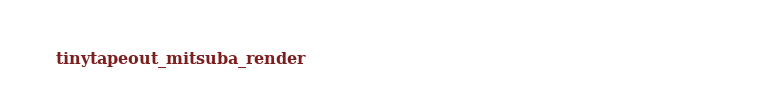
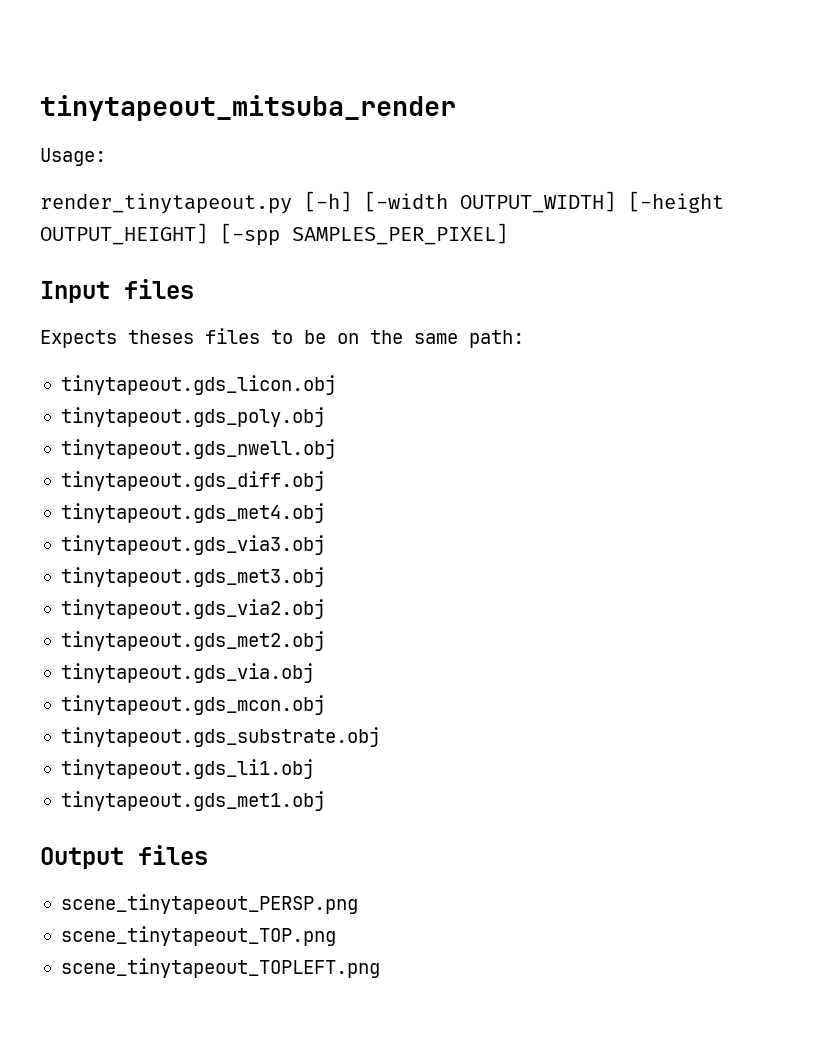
+ Usage:
+ render_tinytapeout.py [-h] [-width OUTPUT_WIDTH] [-height OUTPUT_HEIGHT] [-spp SAMPLES_PER_PIXEL]
+ Input files
+ Expects theses files to be on the same path:
+ tinytapeout.gds_licon.obj
+ tinytapeout.gds_poly.obj
+ tinytapeout.gds_nwell.obj
+ tinytapeout.gds_diff.obj
+ tinytapeout.gds_met4.obj
+ tinytapeout.gds_via3.obj
+ tinytapeout.gds_met3.obj
+ tinytapeout.gds_via2.obj
+ tinytapeout.gds_met2.obj
+ tinytapeout.gds_via.obj
+ tinytapeout.gds_mcon.obj
+ tinytapeout.gds_substrate.obj
+ tinytapeout.gds_li1.obj
+ tinytapeout.gds_met1.obj
+ Output files
+ scene_tinytapeout_PERSP.png
+ scene_tinytapeout_TOP.png
+ scene_tinytapeout_TOPLEFT.png

